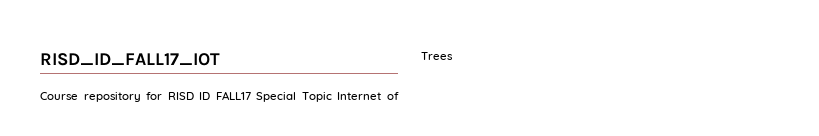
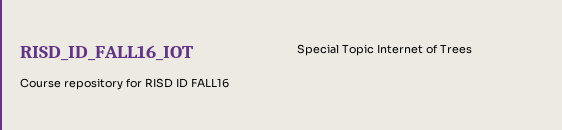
- RISD_ID_FALL17_IOT
+ RISD_ID_FALL16_IOT
- Course repository for RISD ID FALL17 Special Topic Internet of Trees
+ Course repository for RISD ID FALL16 Special Topic Internet of Trees

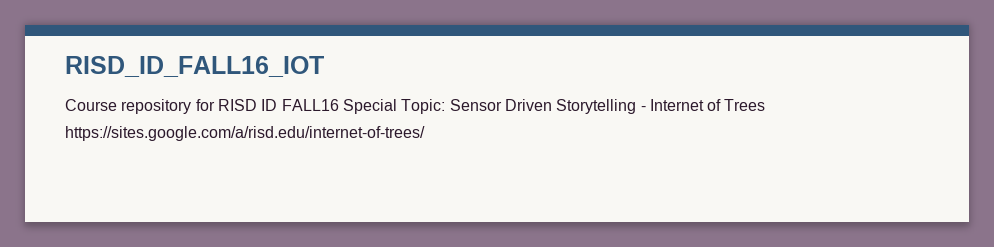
- Course repository for RISD ID FALL16 Special Topic Internet of Trees
+ Course repository for RISD ID FALL16 Special Topic: Sensor Driven Storytelling - Internet of Trees https://sites.google.com/a/risd.edu/internet-of-trees/

